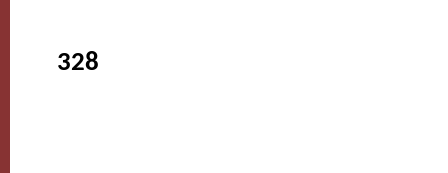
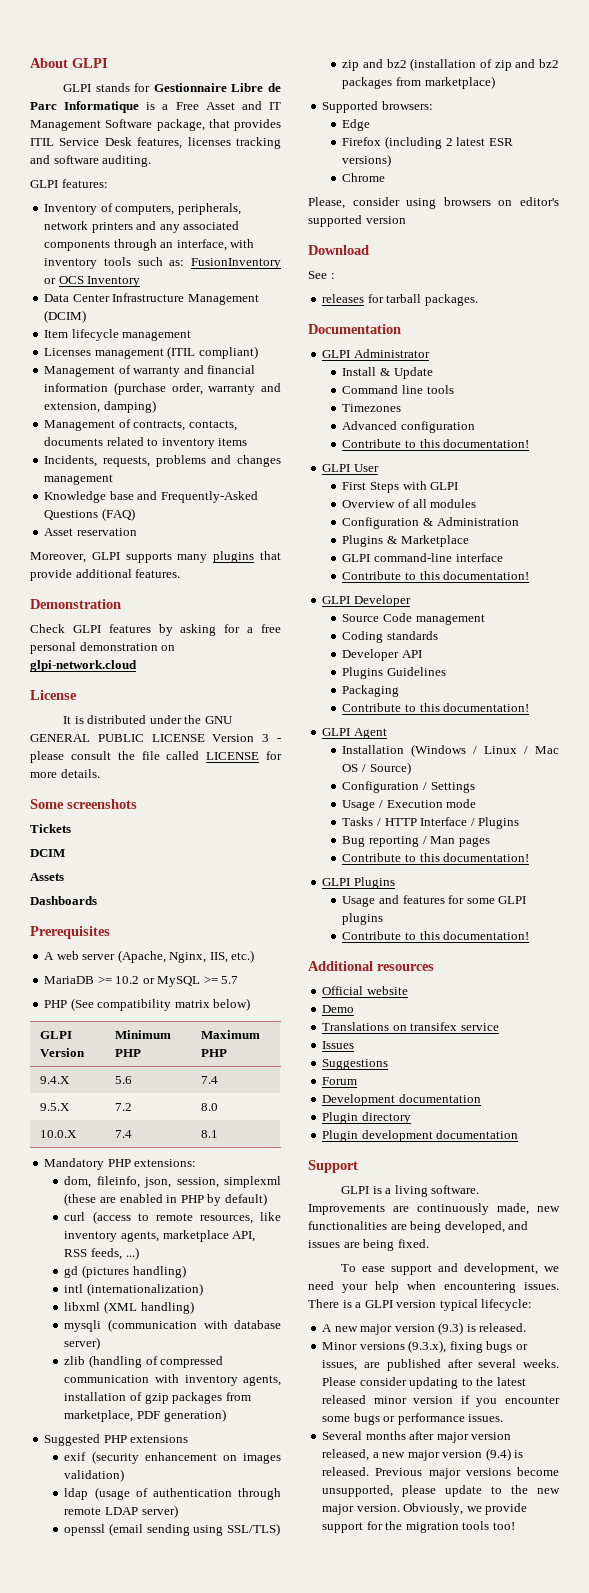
- 328
+ About GLPI
+ GLPI stands for Gestionnaire Libre de Parc Informatique is a Free Asset and IT Management Software package, that provides ITIL Service Desk features, licenses tracking and software auditing.
+ GLPI features:
+ Inventory of computers, peripherals, network printers and any associated components through an interface, with inventory tools such as: FusionInventory or OCS Inventory
+ Data Center Infrastructure Management (DCIM)
+ Item lifecycle management
+ Licenses management (ITIL compliant)
+ Management of warranty and financial information (purchase order, warranty and extension, damping)
+ Management of contracts, contacts, documents related to inventory items
+ Incidents, requests, problems and changes management
+ Knowledge base and Frequently-Asked Questions (FAQ)
+ Asset reservation
+ Moreover, GLPI supports many plugins that provide additional features.
+ Demonstration
+ Check GLPI features by asking for a free personal demonstration on glpi-network.cloud
+ License
+ It is distributed under the GNU GENERAL PUBLIC LICENSE Version 3 - please consult the file called LICENSE for more details.
+ Some screenshots
+ Tickets
+ DCIM
+ Assets
+ Dashboards
+ Prerequisites
+ A web server (Apache, Nginx, IIS, etc.)
+ MariaDB >= 10.2 or MySQL >= 5.7
+ PHP (See compatibility matrix below)
+ GLPI Version | Minimum PHP | Maximum PHP
+ 9.4.X | 5.6 | 7.4
+ 9.5.X | 7.2 | 8.0
+ 10.0.X | 7.4 | 8.1
+ Mandatory PHP extensions:
+ dom, fileinfo, json, session, simplexml (these are enabled in PHP by default)
+ curl (access to remote resources, like inventory agents, marketplace API, RSS feeds, ...)
+ gd (pictures handling)
+ intl (internationalization)
+ libxml (XML handling)
+ mysqli (communication with database server)
+ zlib (handling of compressed communication with inventory agents, installation of gzip packages from marketplace, PDF generation)
+ Suggested PHP extensions
+ exif (security enhancement on images validation)
+ ldap (usage of authentication through remote LDAP server)
+ openssl (email sending using SSL/TLS)
+ zip and bz2 (installation of zip and bz2 packages from marketplace)
+ Supported browsers:
+ Edge
+ Firefox (including 2 latest ESR versions)
+ Chrome
+ Please, consider using browsers on editor's supported version
+ Download
+ See :
+ releases for tarball packages.
+ Documentation
+ GLPI Administrator
+ Install & Update
+ Command line tools
+ Timezones
+ Advanced configuration
+ Contribute to this documentation!
+ GLPI User
+ First Steps with GLPI
+ Overview of all modules
+ Configuration & Administration
+ Plugins & Marketplace
+ GLPI command-line interface
+ Contribute to this documentation!
+ GLPI Developer
+ Source Code management
+ Coding standards
+ Developer API
+ Plugins Guidelines
+ Packaging
+ Contribute to this documentation!
+ GLPI Agent
+ Installation (Windows / Linux / Mac OS / Source)
+ Configuration / Settings
+ Usage / Execution mode
+ Tasks / HTTP Interface / Plugins
+ Bug reporting / Man pages
+ Contribute to this documentation!
+ GLPI Plugins
+ Usage and features for some GLPI plugins
+ Contribute to this documentation!
+ Additional resources
+ Official website
+ Demo
+ Translations on transifex service
+ Issues
+ Suggestions
+ Forum
+ Development documentation
+ Plugin directory
+ Plugin development documentation
+ Support
+ GLPI is a living software. Improvements are continuously made, new functionalities are being developed, and issues are being fixed.
+ To ease support and development, we need your help when encountering issues. There is a GLPI version typical lifecycle:
+ A new major version (9.3) is released.
+ Minor versions (9.3.x), fixing bugs or issues, are published after several weeks. Please consider updating to the latest released minor version if you encounter some bugs or performance issues.
+ Several months after major version released, a new major version (9.4) is released. Previous major versions become unsupported, please update to the new major version. Obviously, we provide support for the migration tools too!

